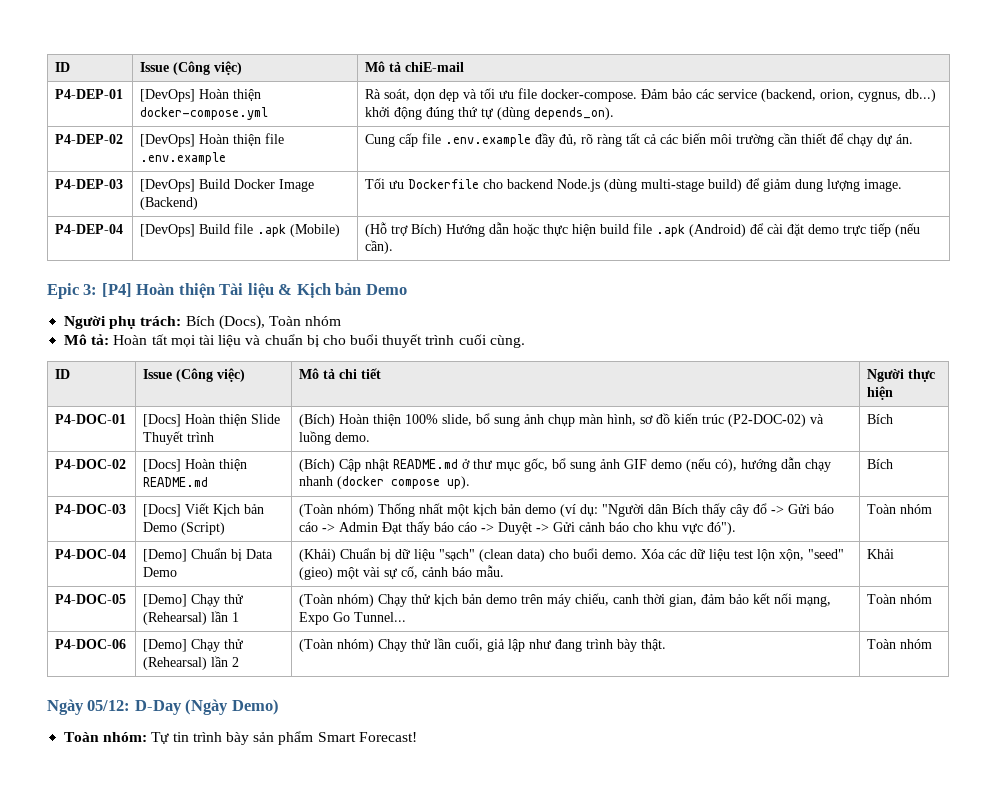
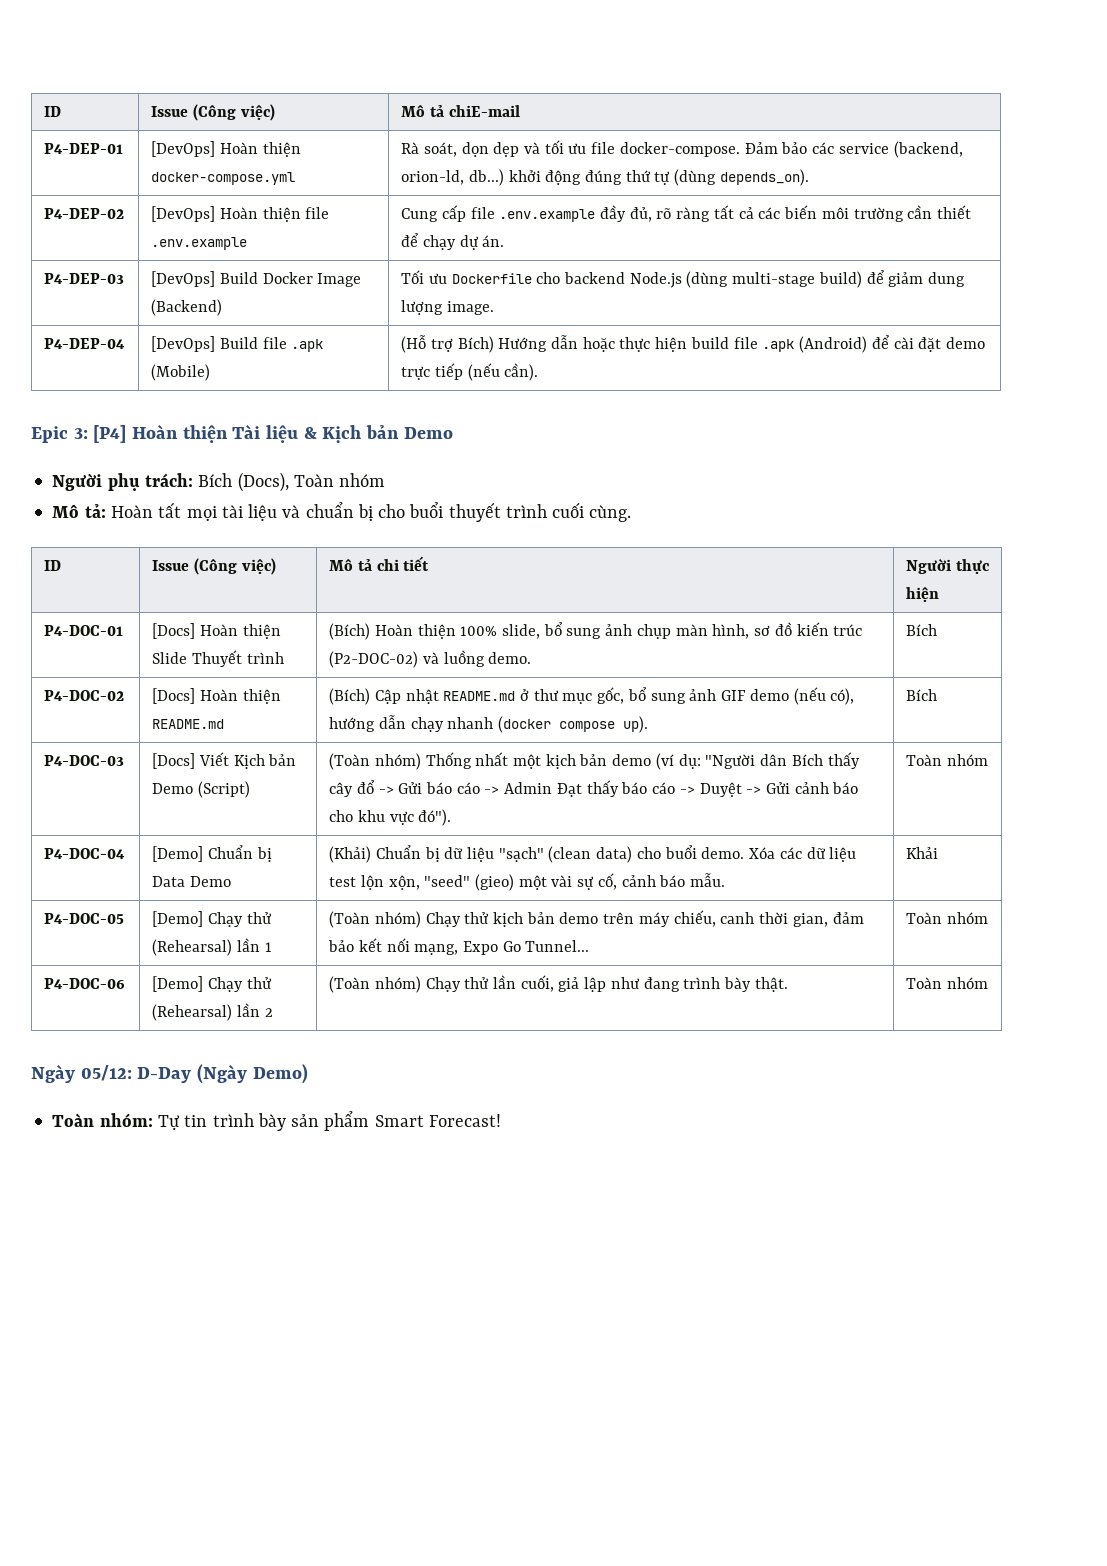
- P4-DEP-01 | [DevOps] Hoàn thiện docker-compose.yml | Rà soát, dọn dẹp và tối ưu file docker-compose. Đảm bảo các service (backend, orion, cygnus, db...) khởi động đúng thứ tự (dùng depends_on).
+ P4-DEP-01 | [DevOps] Hoàn thiện docker-compose.yml | Rà soát, dọn dẹp và tối ưu file docker-compose. Đảm bảo các service (backend, orion-ld, db...) khởi động đúng thứ tự (dùng depends_on).

